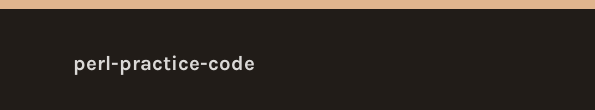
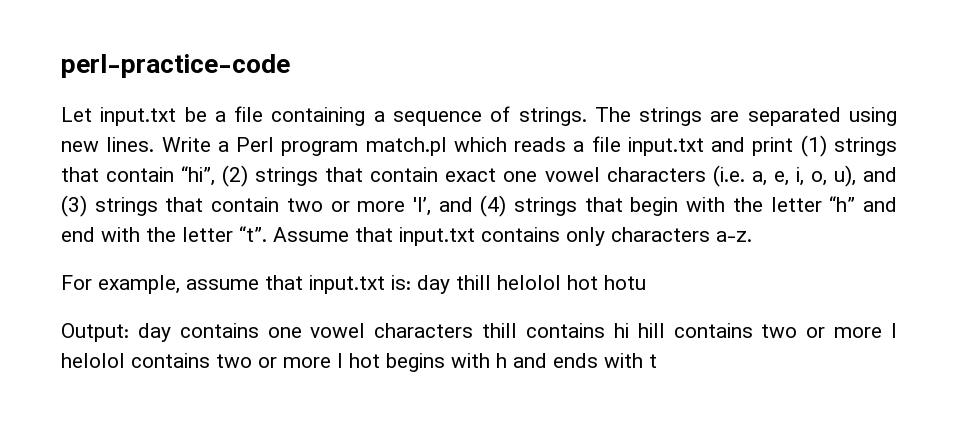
+ Let input.txt be a file containing a sequence of strings. The strings are separated using new lines. Write a Perl program match.pl which reads a file input.txt and print (1) strings that contain “hi”, (2) strings that contain exact one vowel characters (i.e. a, e, i, o, u), and (3) strings that contain two or more 'l’, and (4) strings that begin with the letter “h” and end with the letter “t”. Assume that input.txt contains only characters a-z.
+ For example, assume that input.txt is: day thill helolol hot hotu
+ Output: day contains one vowel characters thill contains hi hill contains two or more l helolol contains two or more l hot begins with h and ends with t

